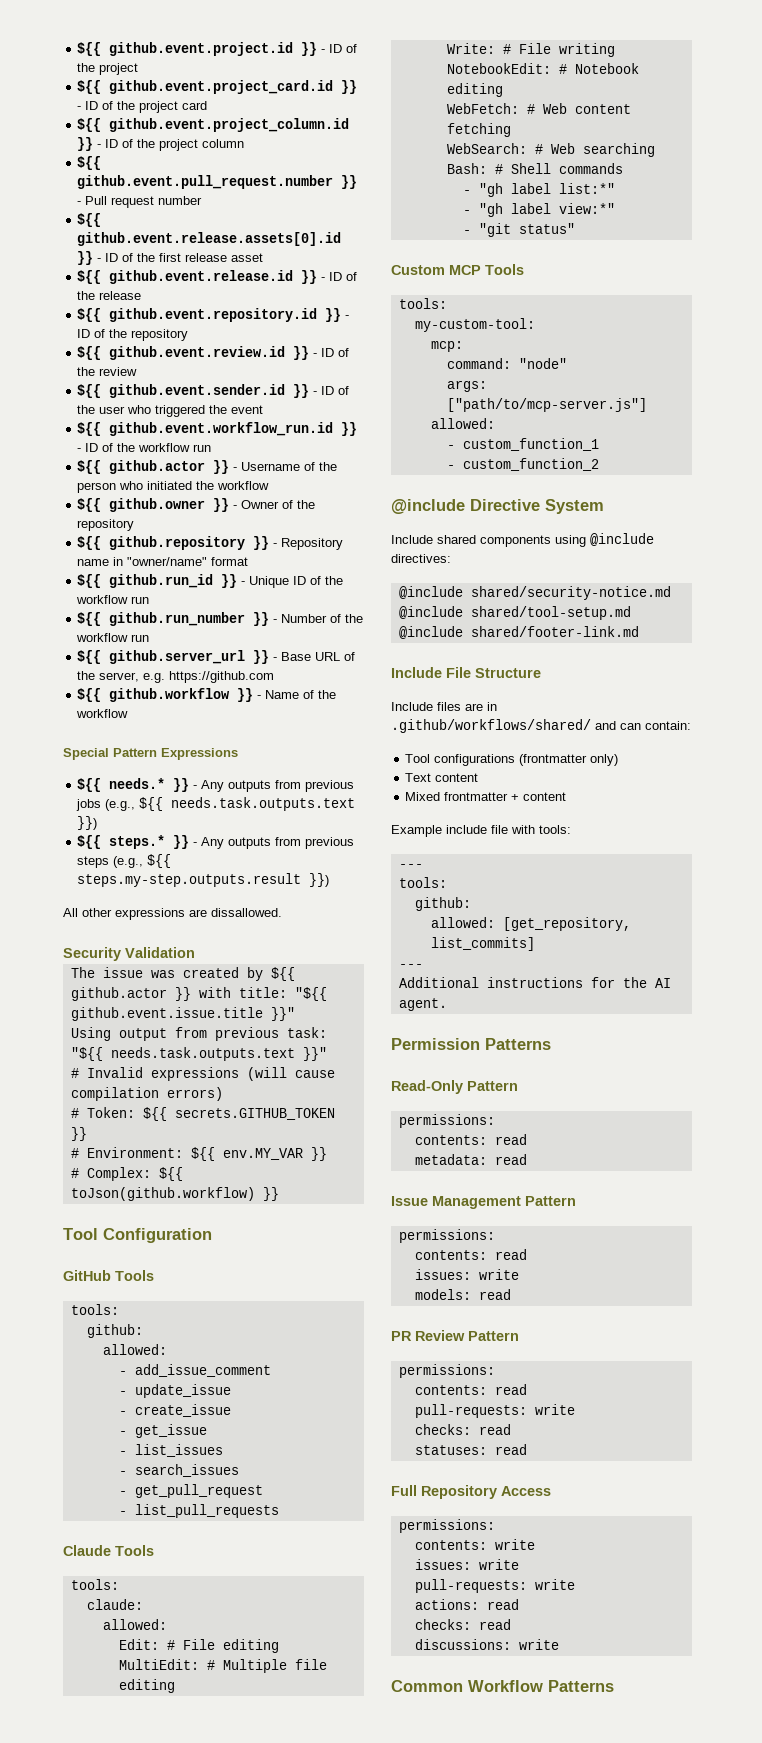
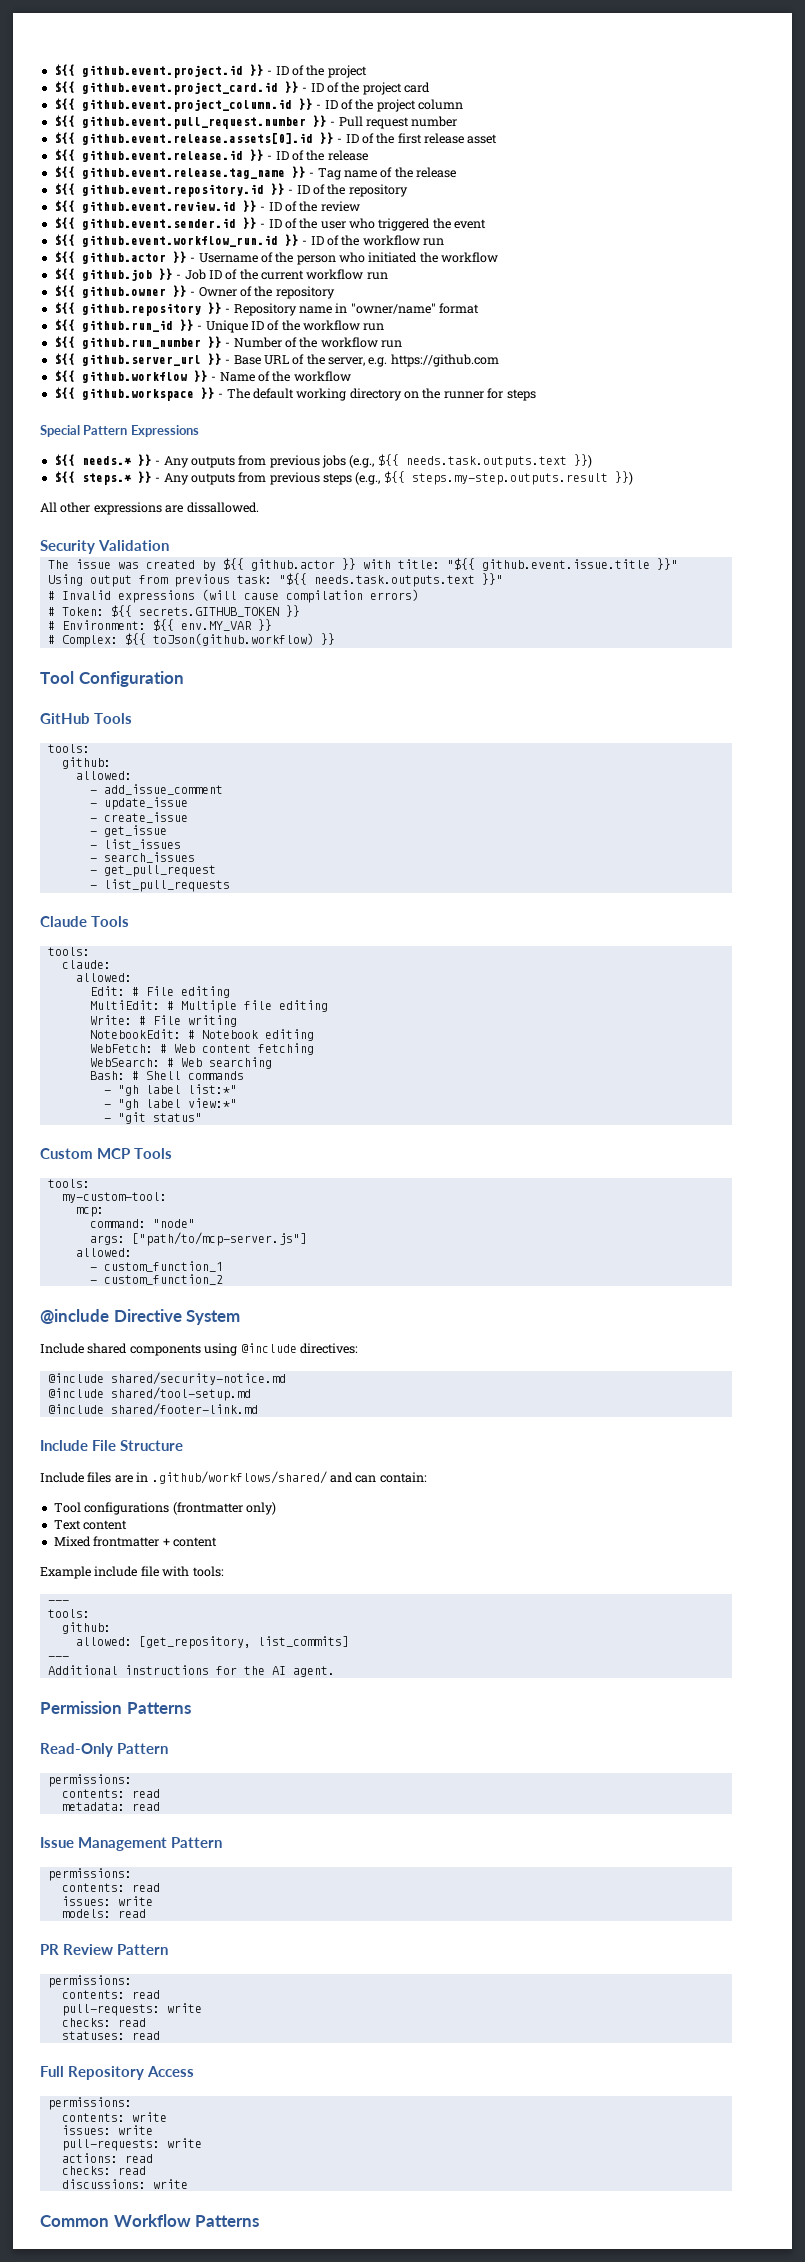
+ ${{ github.event.release.tag_name }} - Tag name of the release
+ ${{ github.job }} - Job ID of the current workflow run
+ ${{ github.workspace }} - The default working directory on the runner for steps

